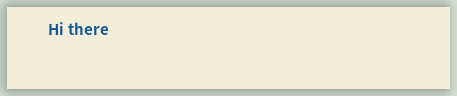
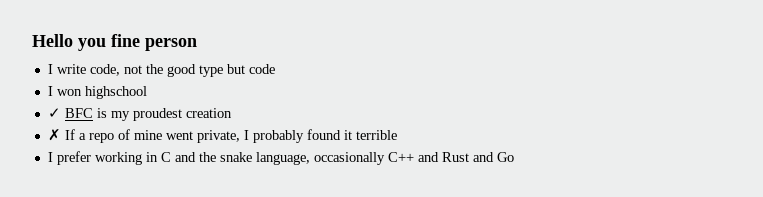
- Hi there
+ Hello you fine person
+ I write code, not the good type but code
+ I won highschool
+ ✓ BFC is my proudest creation
+ ✗ If a repo of mine went private, I probably found it terrible
+ I prefer working in C and the snake language, occasionally C++ and Rust and Go

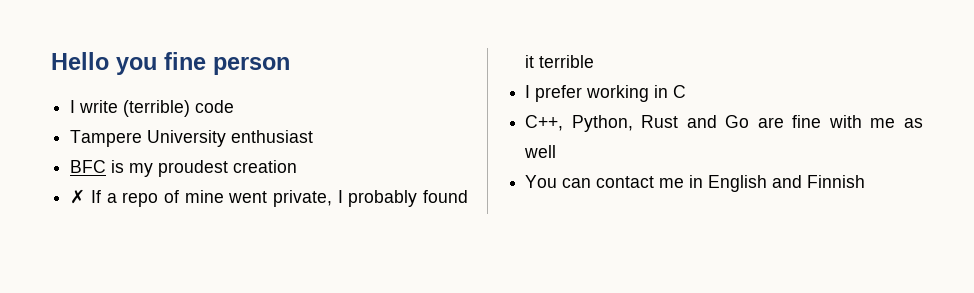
- I write code, not the good type but code
- I won highschool
- ✓ BFC is my proudest creation
+ I write (terrible) code
+ Tampere University enthusiast
+ BFC is my proudest creation
- I prefer working in C and the snake language, occasionally C++ and Rust and Go
+ I prefer working in C
+ C++, Python, Rust and Go are fine with me as well
+ You can contact me in English and Finnish

